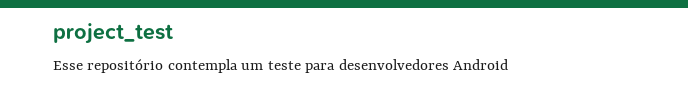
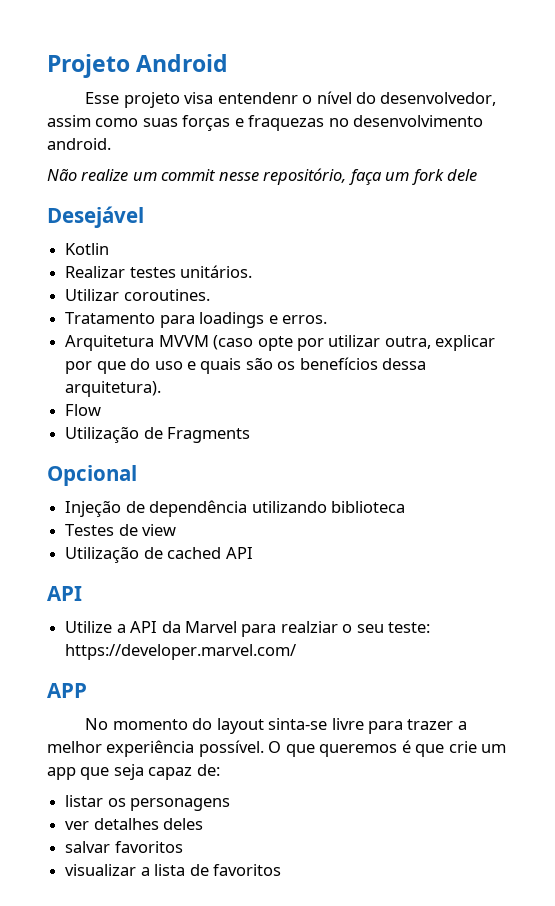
- project_test
+ Projeto Android
- Esse repositório contempla um teste para desenvolvedores Android
+ Esse projeto visa entendenr o nível do desenvolvedor, assim como suas forças e fraquezas no desenvolvimento android.
+ Não realize um commit nesse repositório, faça um fork dele
+ Desejável
+ Kotlin
+ Realizar testes unitários.
+ Utilizar coroutines.
+ Tratamento para loadings e erros.
+ Arquitetura MVVM (caso opte por utilizar outra, explicar por que do uso e quais são os benefícios dessa arquitetura).
+ Flow
+ Utilização de Fragments
+ Opcional
+ Injeção de dependência utilizando biblioteca
+ Testes de view
+ Utilização de cached API
+ API
+ Utilize a API da Marvel para realziar o seu teste: https://developer.marvel.com/
+ APP
+ No momento do layout sinta-se livre para trazer a melhor experiência possível. O que queremos é que crie um app que seja capaz de:
+ listar os personagens
+ ver detalhes deles
+ salvar favoritos
+ visualizar a lista de favoritos

